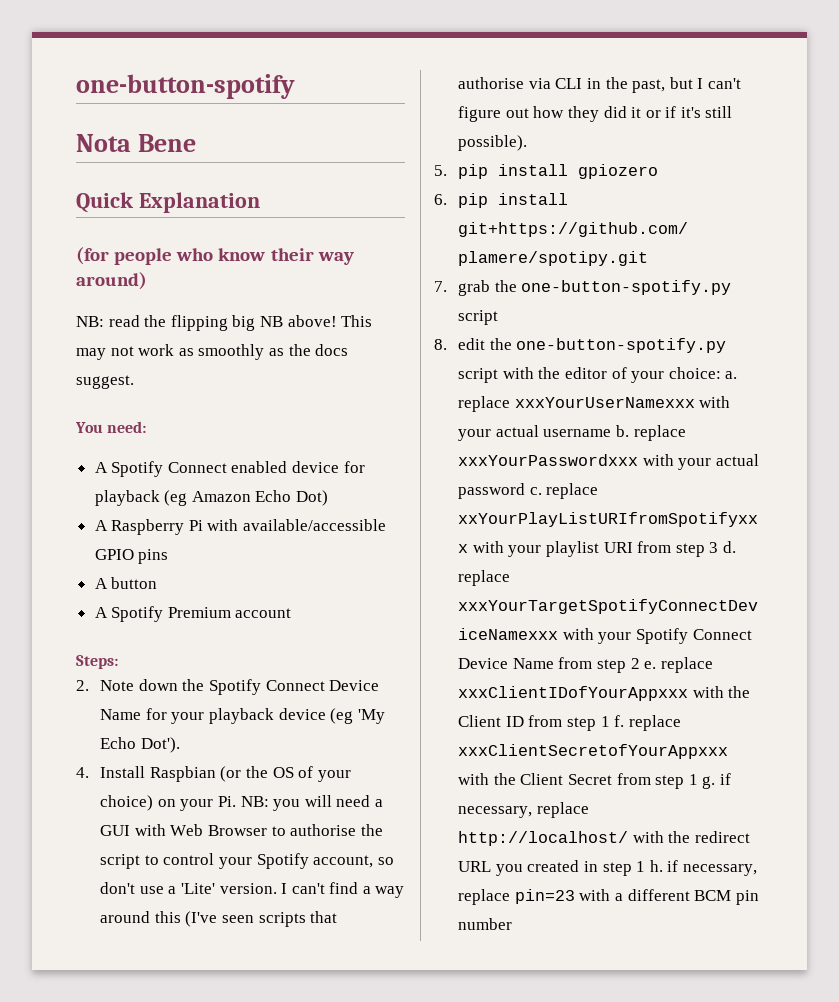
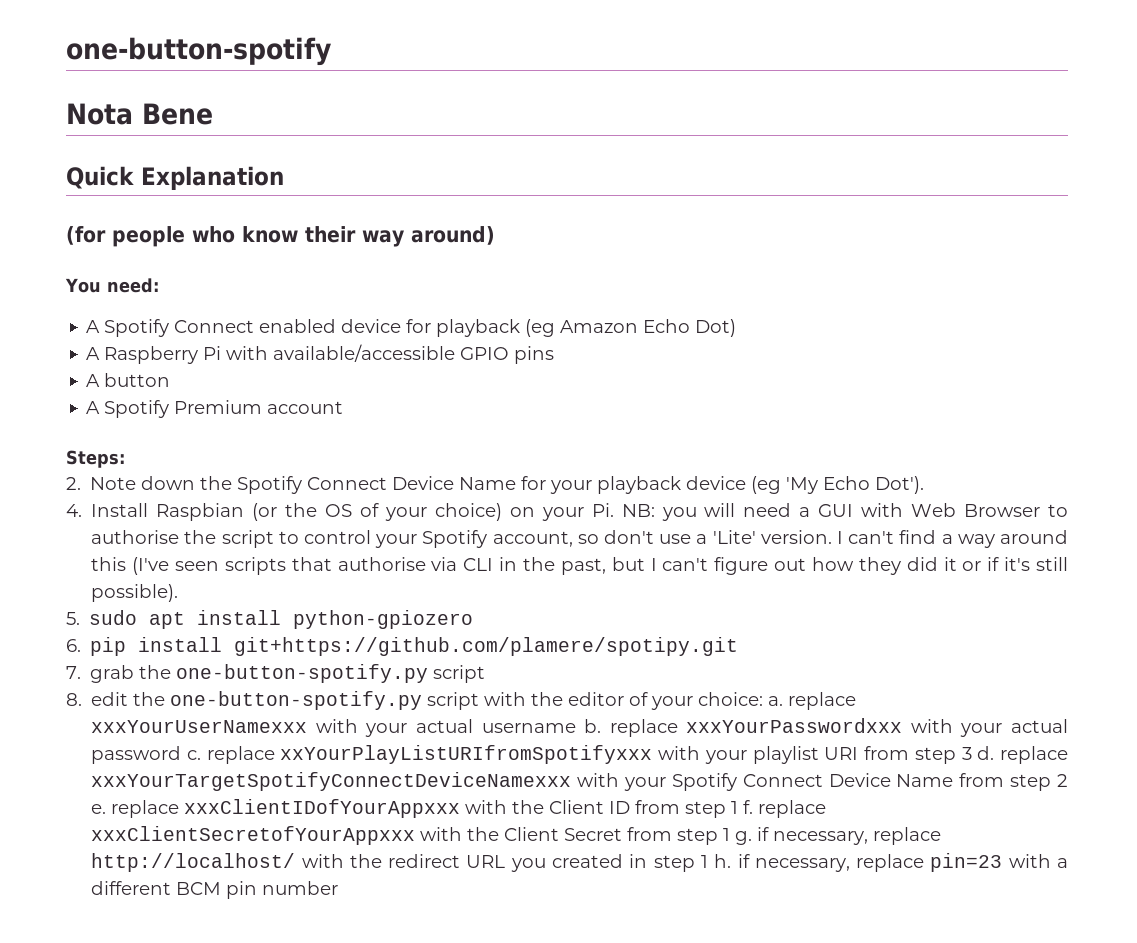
- NB: read the flipping big NB above! This may not work as smoothly as the docs suggest.
- 5. pip install gpiozero
+ 5. sudo apt install python-gpiozero

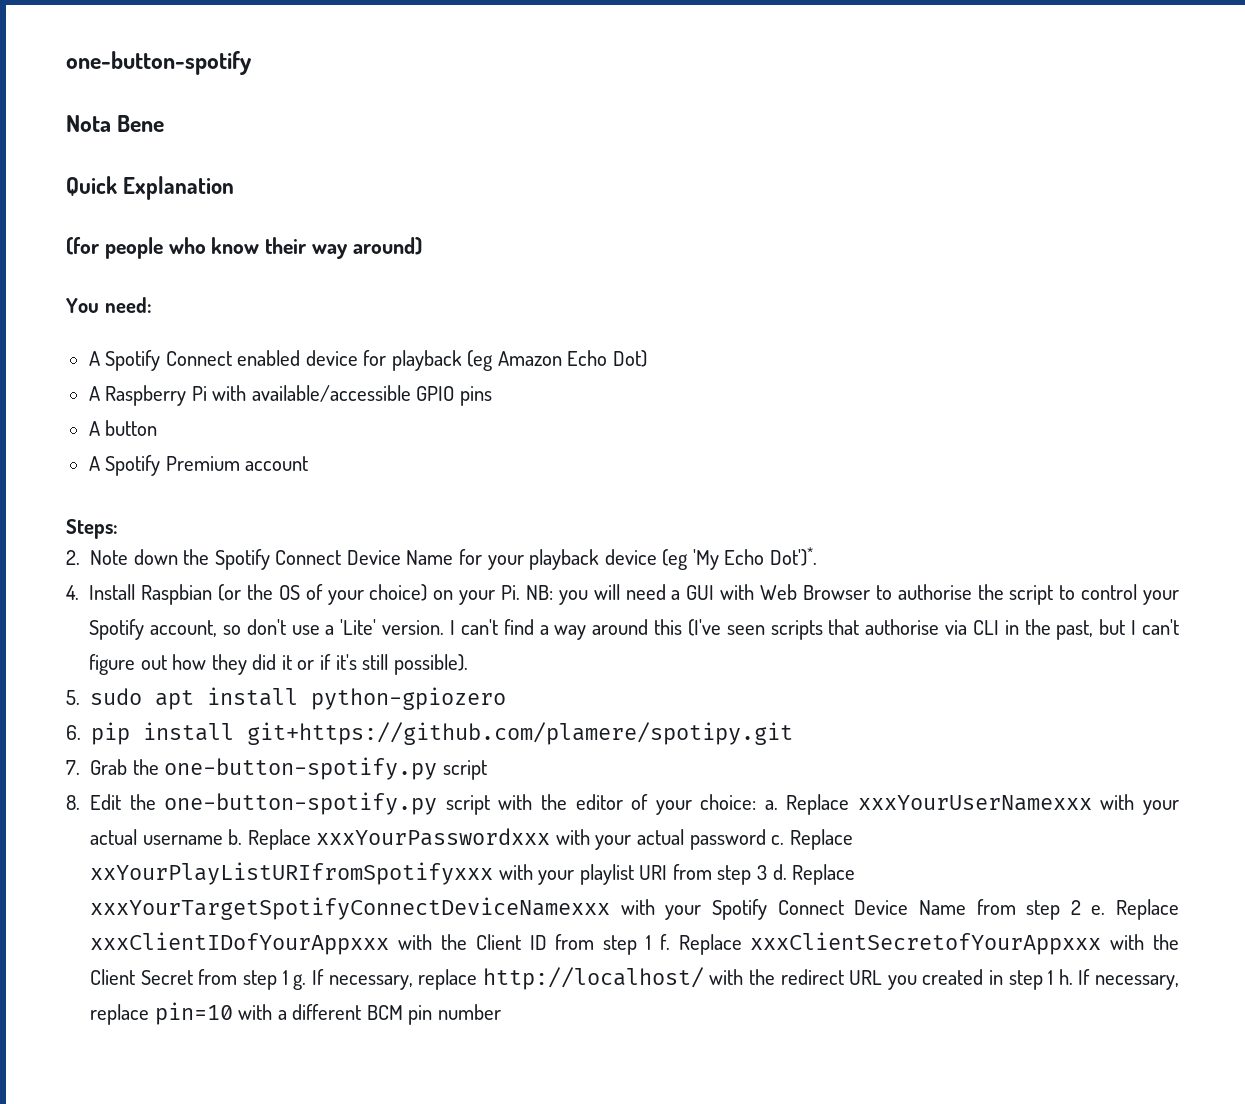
- 2. Note down the Spotify Connect Device Name for your playback device (eg 'My Echo Dot').
+ 2. Note down the Spotify Connect Device Name for your playback device (eg 'My Echo Dot')*.
- 7. grab the one-button-spotify.py script
+ 7. Grab the one-button-spotify.py script
- 8. edit the one-button-spotify.py script with the editor of your choice:
+ 8. Edit the one-button-spotify.py script with the editor of your choice:
- a. replace xxxYourUserNamexxx with your actual username b. replace xxxYourPasswordxxx with your actual password c. replace xxYourPlayListURIfromSpotifyxxx with your playlist URI from step 3 d. replace xxxYourTargetSpotifyConnectDeviceNamexxx with your Spotify Connect Device Name from step 2 e. replace xxxClientIDofYourAppxxx with the Client ID from step 1 f. replace xxxClientSecretofYourAppxxx with the Client Secret from step 1 g. if necessary, replace http://localhost/ with the redirect URL you created in step 1 h. if necessary, replace pin=23 with a different BCM pin number
+ a. Replace xxxYourUserNamexxx with your actual username b. Replace xxxYourPasswordxxx with your actual password c. Replace xxYourPlayListURIfromSpotifyxxx with your playlist URI from step 3 d. Replace xxxYourTargetSpotifyConnectDeviceNamexxx with your Spotify Connect Device Name from step 2 e. Replace xxxClientIDofYourAppxxx with the Client ID from step 1 f. Replace xxxClientSecretofYourAppxxx with the Client Secret from step 1 g. If necessary, replace http://localhost/ with the redirect URL you created in step 1 h. If necessary, replace pin=10 with a different BCM pin number

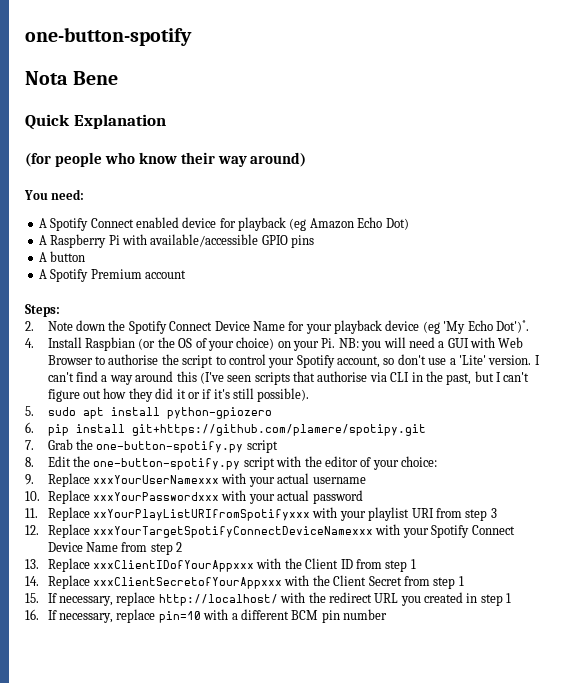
- 8. Edit the one-button-spotify.py script with the editor of your choice: a. Replace xxxYourUserNamexxx with your actual username b. Replace xxxYourPasswordxxx with your actual password c. Replace xxYourPlayListURIfromSpotifyxxx with your playlist URI from step 3 d. Replace xxxYourTargetSpotifyConnectDeviceNamexxx with your Spotify Connect Device Name from step 2 e. Replace xxxClientIDofYourAppxxx with the Client ID from step 1 f. Replace xxxClientSecretofYourAppxxx with the Client Secret from step 1 g. If necessary, replace http://localhost/ with the redirect URL you created in step 1 h. If necessary, replace pin=10 with a different BCM pin number
+ 8. Edit the one-button-spotify.py script with the editor of your choice:
+ 9. Replace xxxYourUserNamexxx with your actual username
+ 10. Replace xxxYourPasswordxxx with your actual password
+ 11. Replace xxYourPlayListURIfromSpotifyxxx with your playlist URI from step 3
+ 12. Replace xxxYourTargetSpotifyConnectDeviceNamexxx with your Spotify Connect Device Name from step 2
+ 13. Replace xxxClientIDofYourAppxxx with the Client ID from step 1
+ 14. Replace xxxClientSecretofYourAppxxx with the Client Secret from step 1
+ 15. If necessary, replace http://localhost/ with the redirect URL you created in step 1
+ 16. If necessary, replace pin=10 with a different BCM pin number

